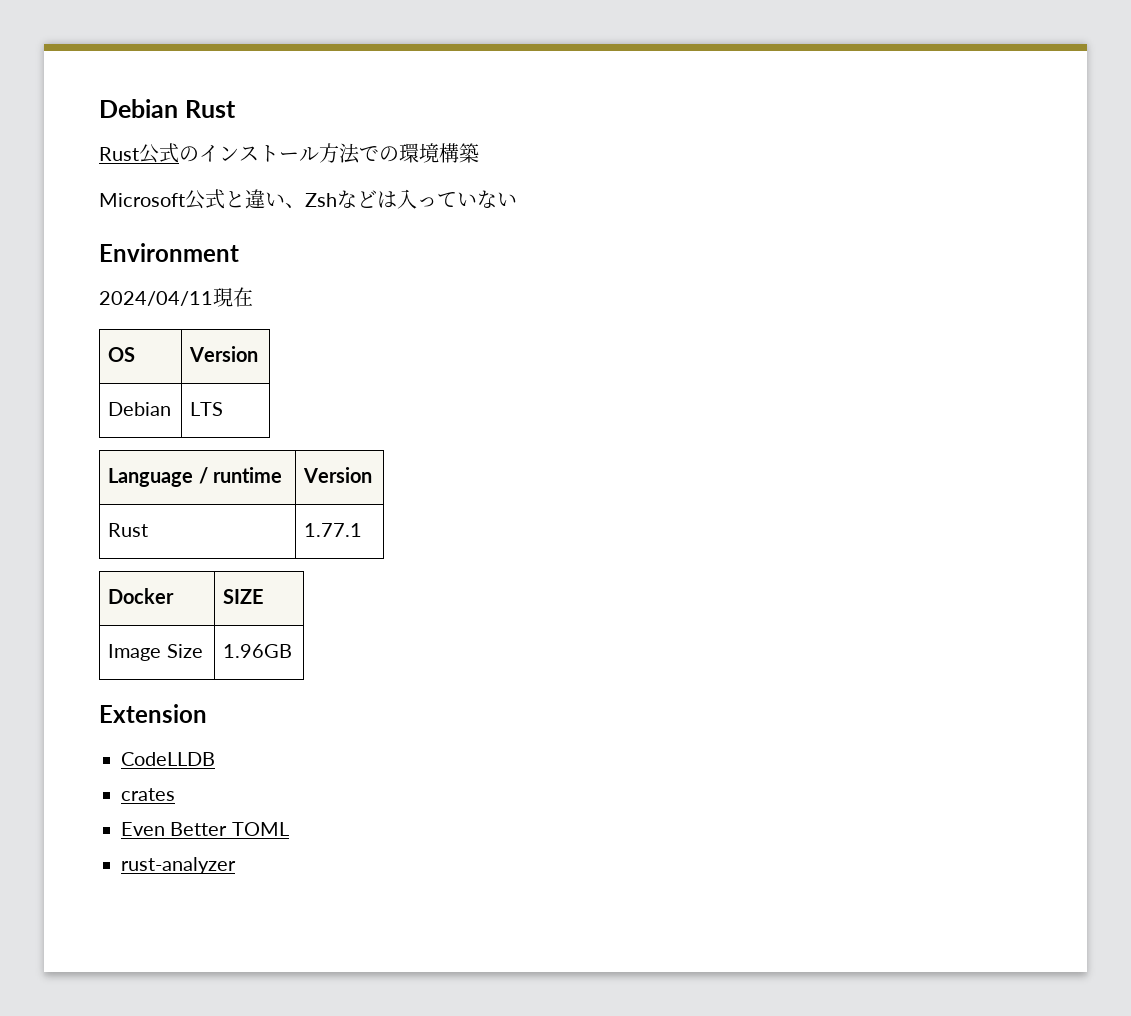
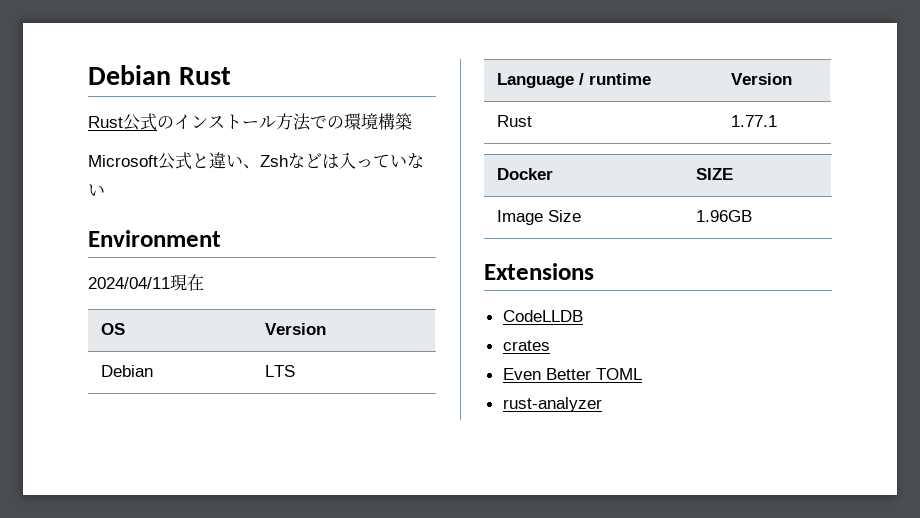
- Extension
+ Extensions

